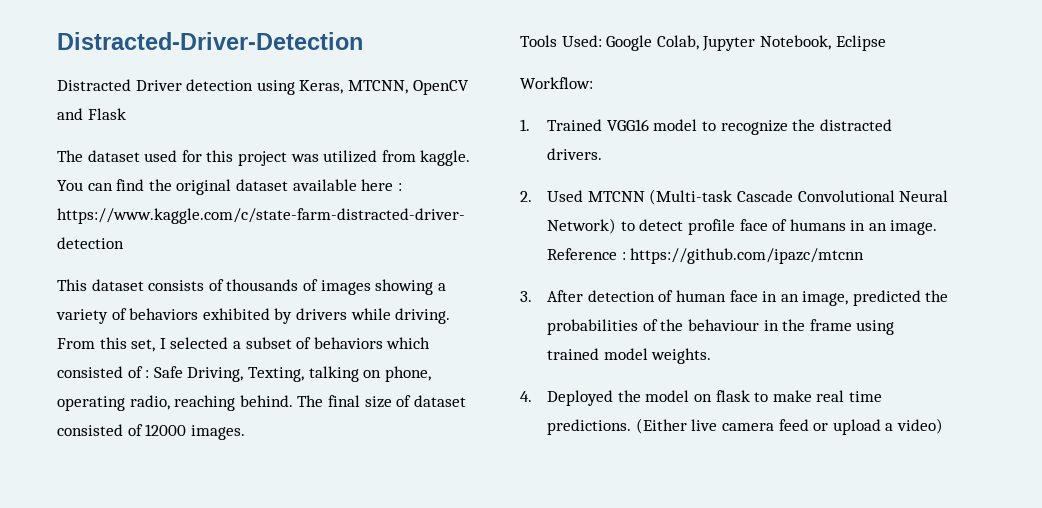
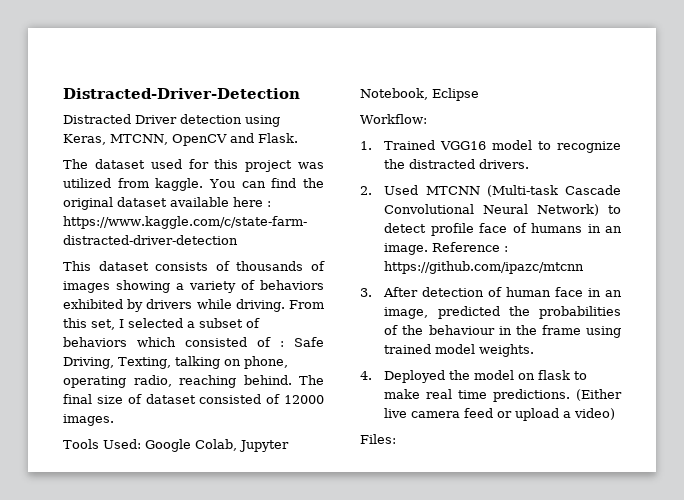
- Distracted Driver detection using Keras, MTCNN, OpenCV and Flask
+ Distracted Driver detection using Keras, MTCNN, OpenCV and Flask.
+ Files:

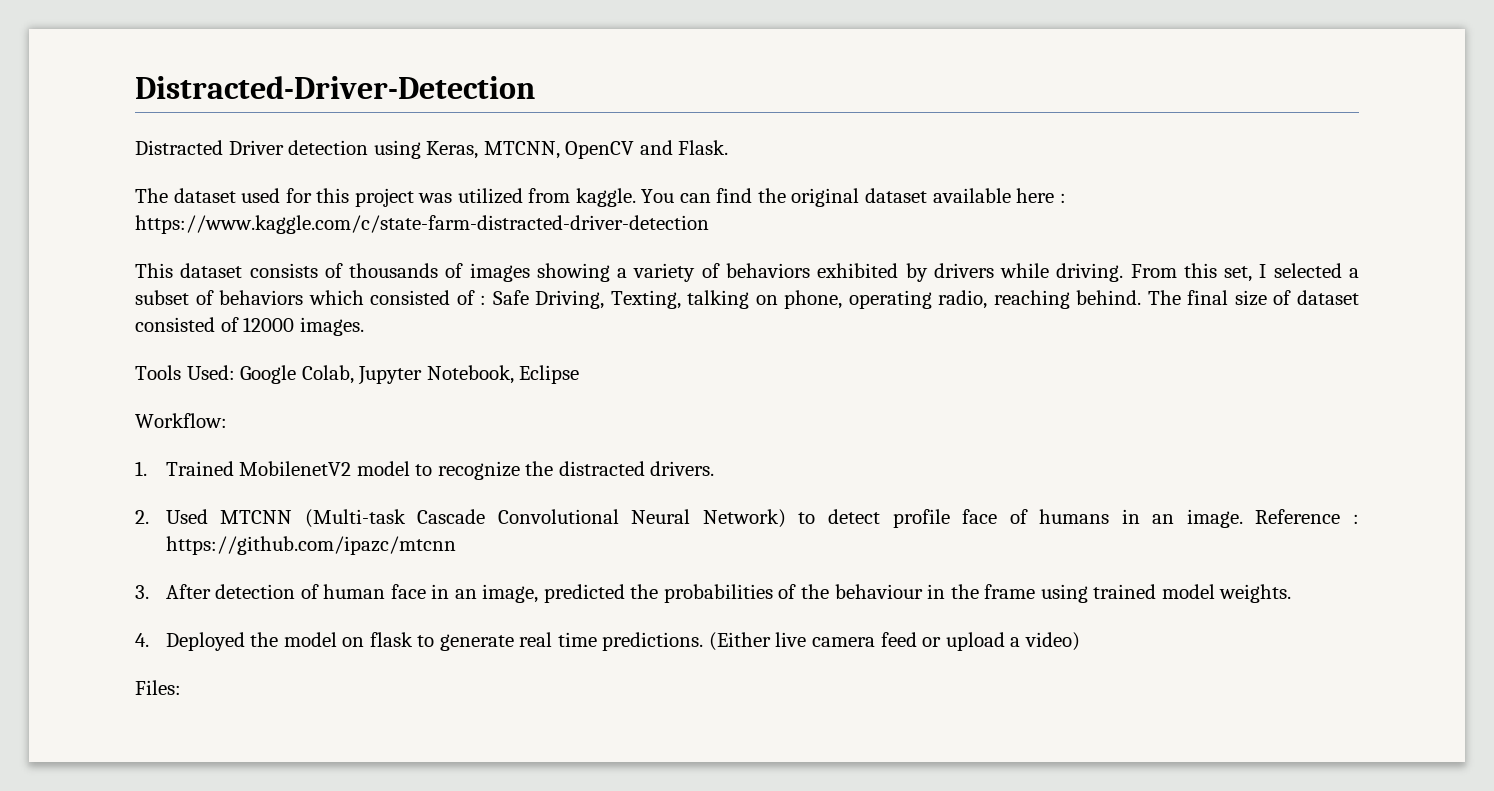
- 1. Trained VGG16 model to recognize the distracted drivers.
+ 1. Trained MobilenetV2 model to recognize the distracted drivers.
- 4. Deployed the model on flask to make real time predictions.
+ 4. Deployed the model on flask to generate real time predictions.

